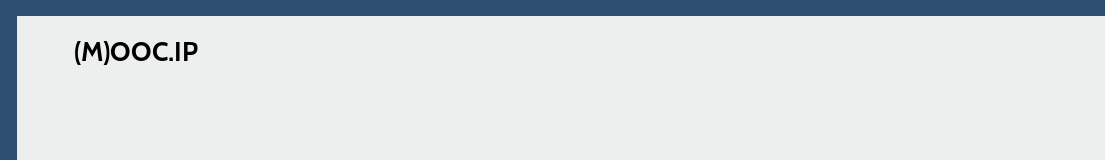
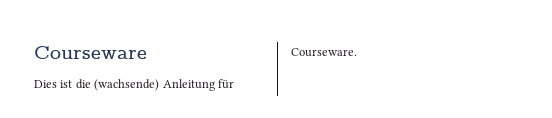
- (M)OOC.IP
+ Courseware
+ Dies ist die (wachsende) Anleitung für Courseware.

